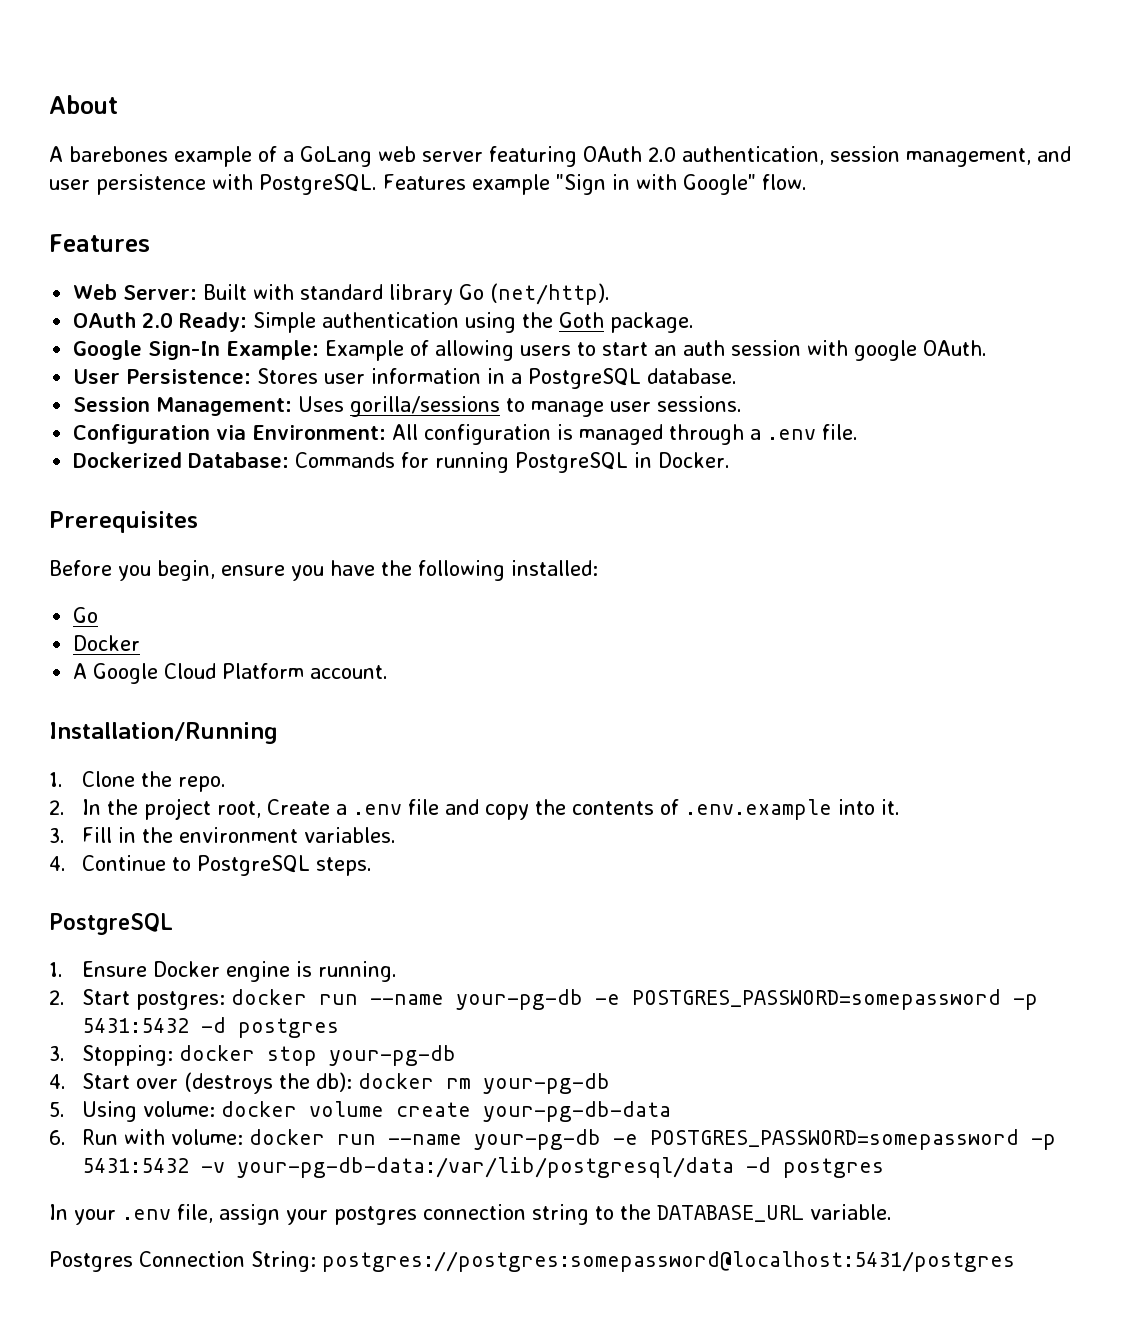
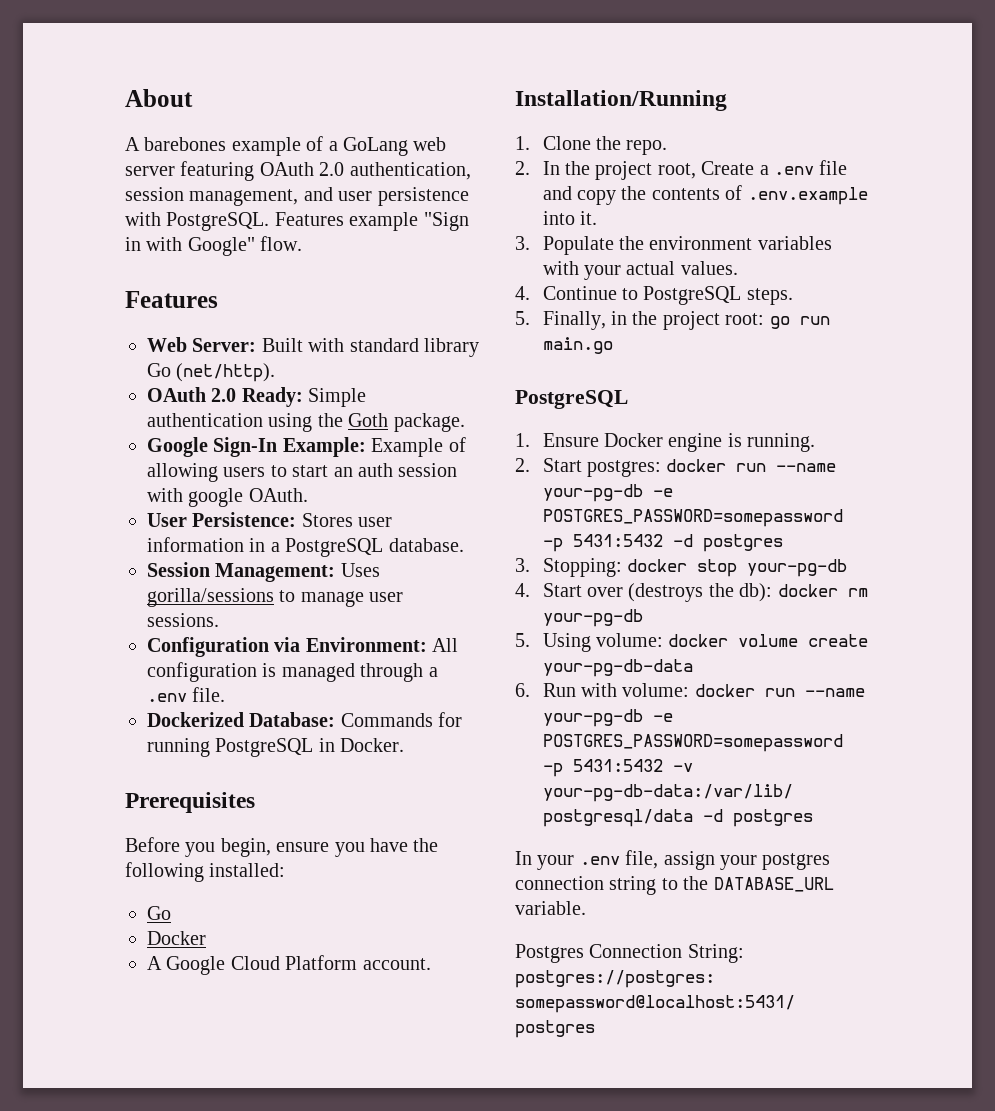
- 3. Fill in the environment variables.
+ 3. Populate the environment variables with your actual values.
+ 5. Finally, in the project root: go run main.go

